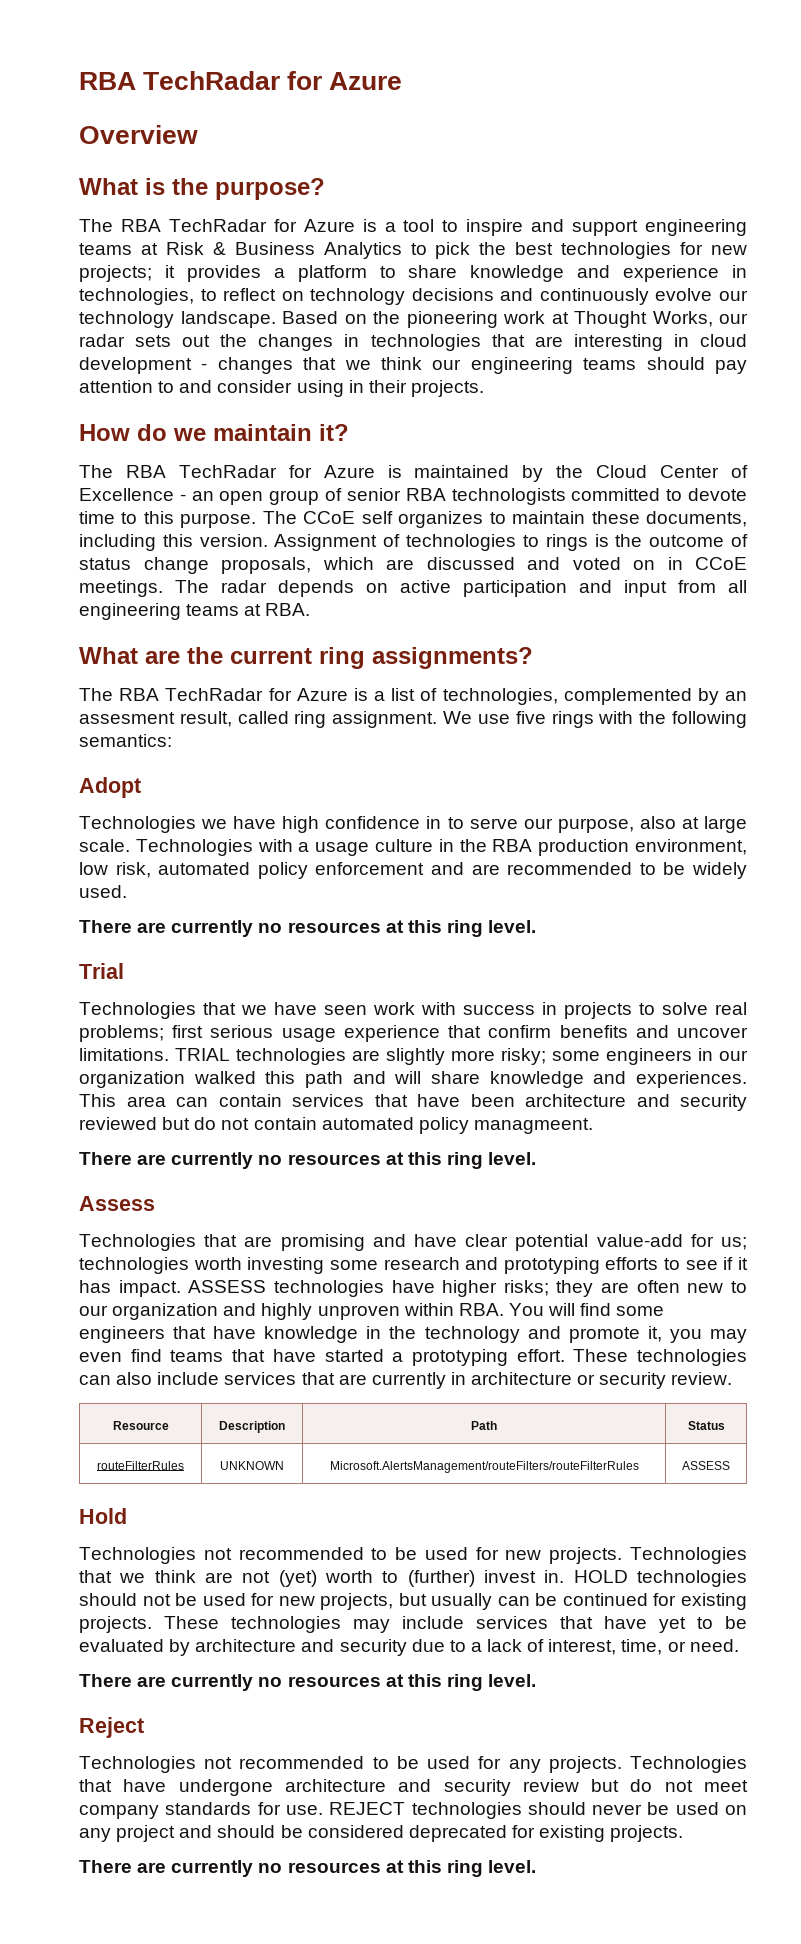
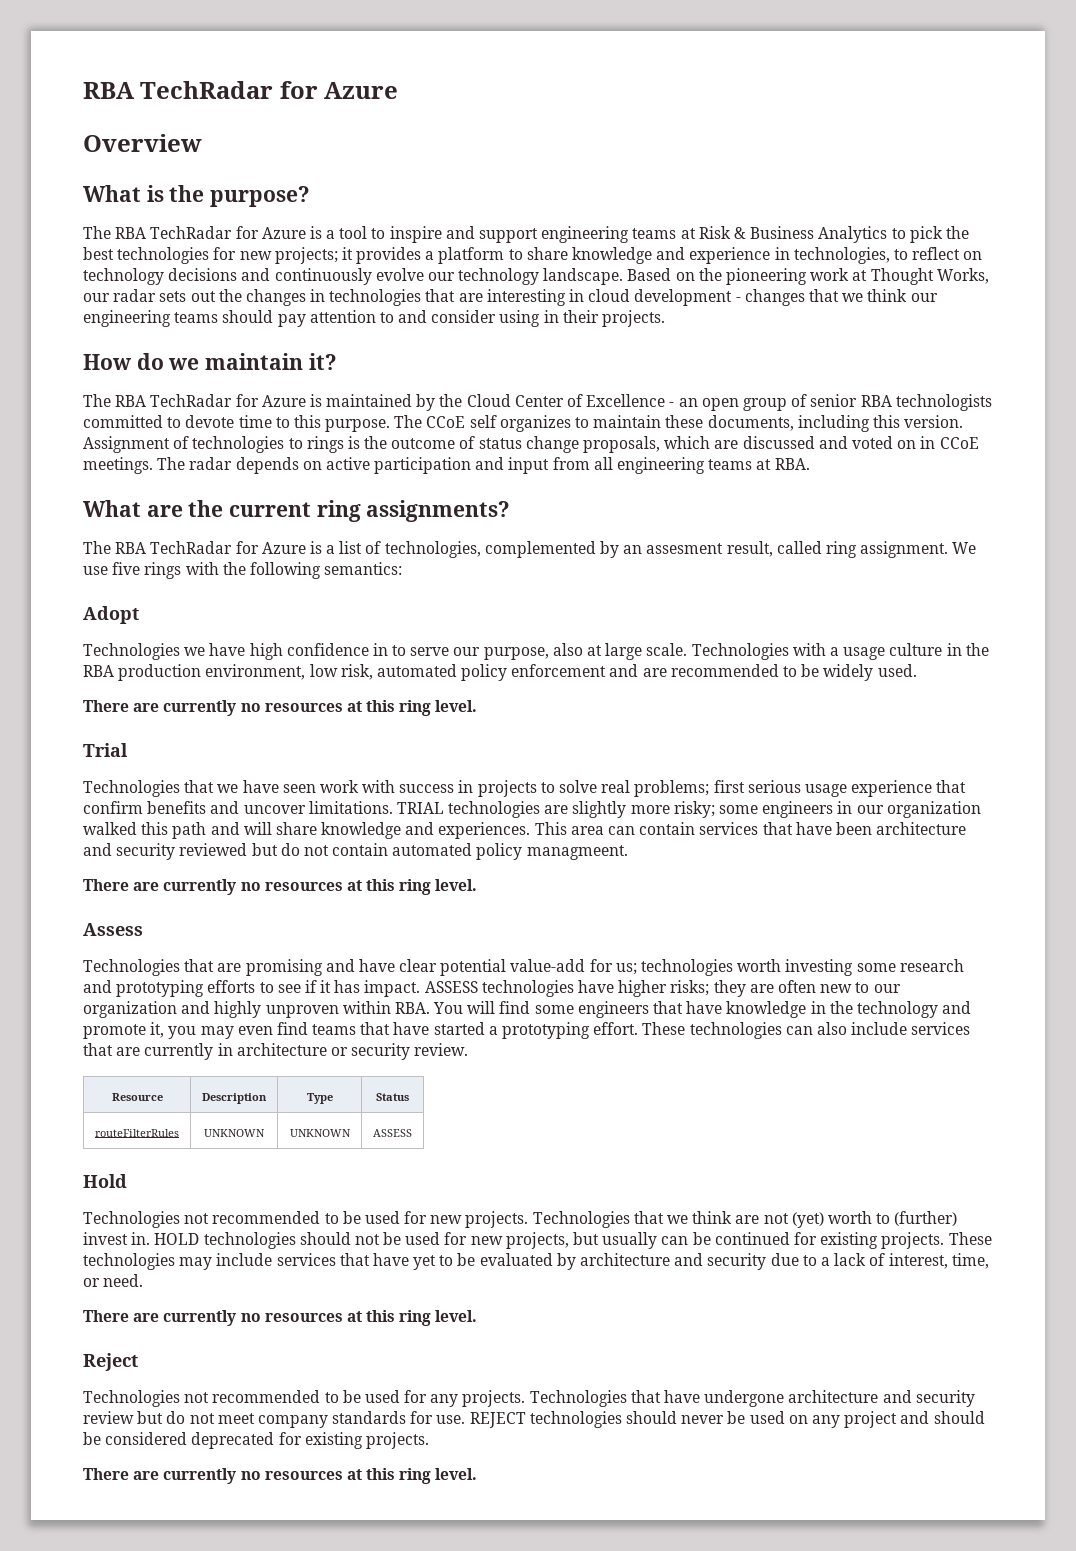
- Resource | Description | Path | Status
+ Resource | Description | Type | Status
- routeFilterRules | UNKNOWN | Microsoft.AlertsManagement/routeFilters/routeFilterRules | ASSESS
+ routeFilterRules | UNKNOWN | UNKNOWN | ASSESS

